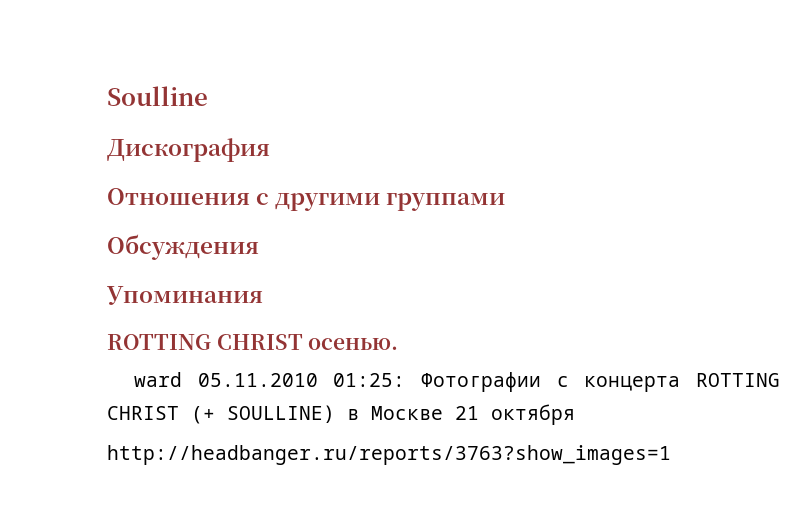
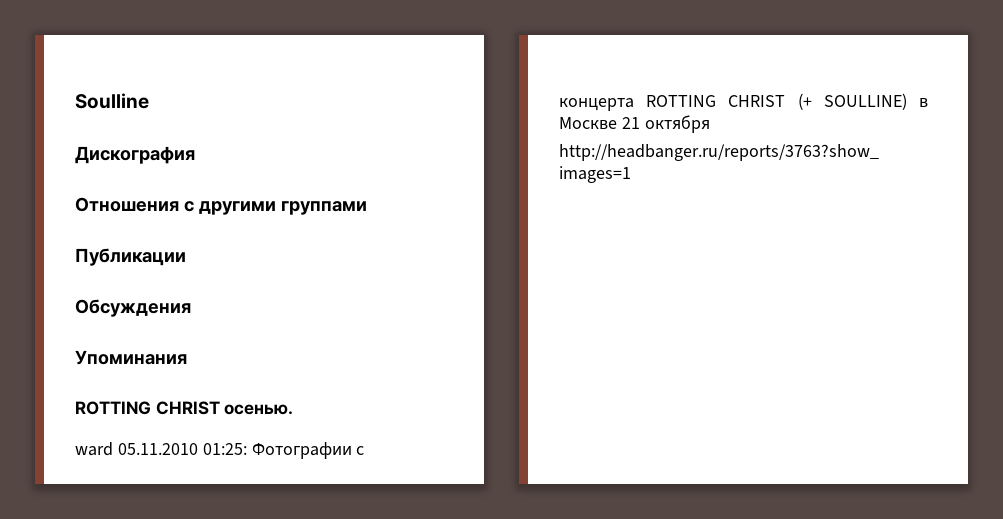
+ Публикации

